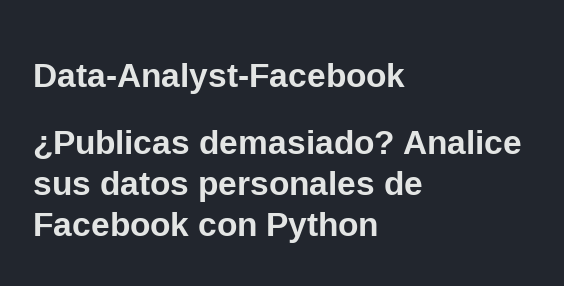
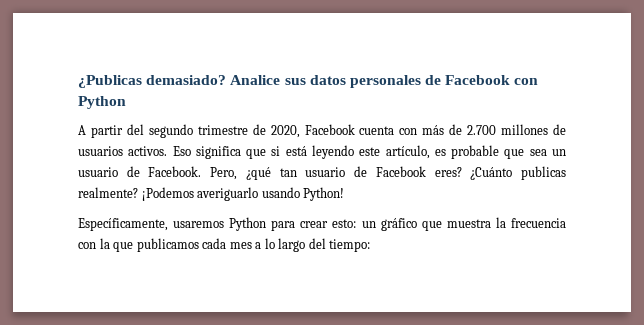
- Data-Analyst-Facebook
+ A partir del segundo trimestre de 2020, Facebook cuenta con más de 2.700 millones de usuarios activos. Eso significa que si está leyendo este artículo, es probable que sea un usuario de Facebook. Pero, ¿qué tan usuario de Facebook eres? ¿Cuánto publicas realmente? ¡Podemos averiguarlo usando Python!
+ Específicamente, usaremos Python para crear esto: un gráfico que muestra la frecuencia con la que publicamos cada mes a lo largo del tiempo:

